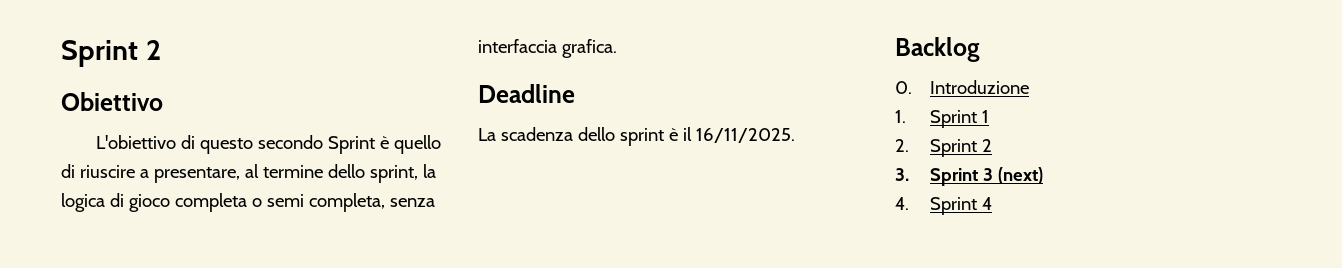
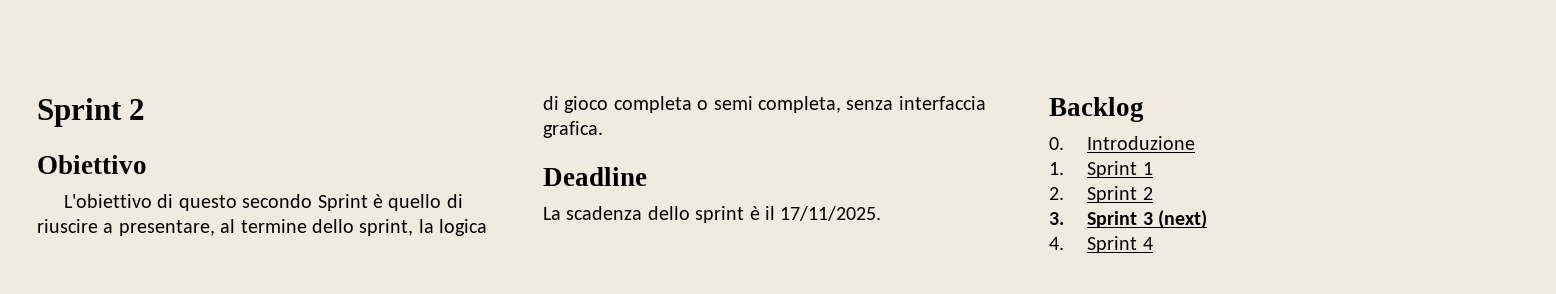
- La scadenza dello sprint è il 16/11/2025.
+ La scadenza dello sprint è il 17/11/2025.

